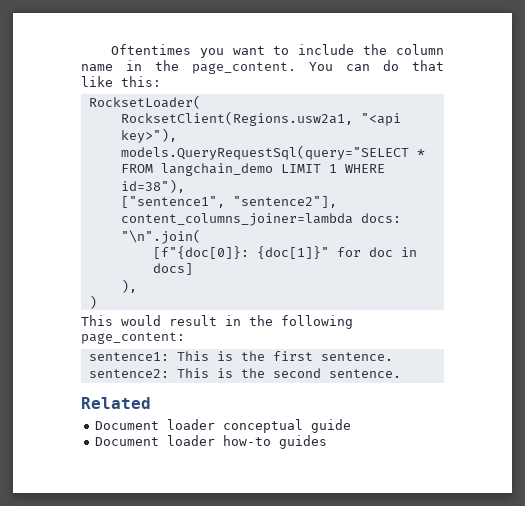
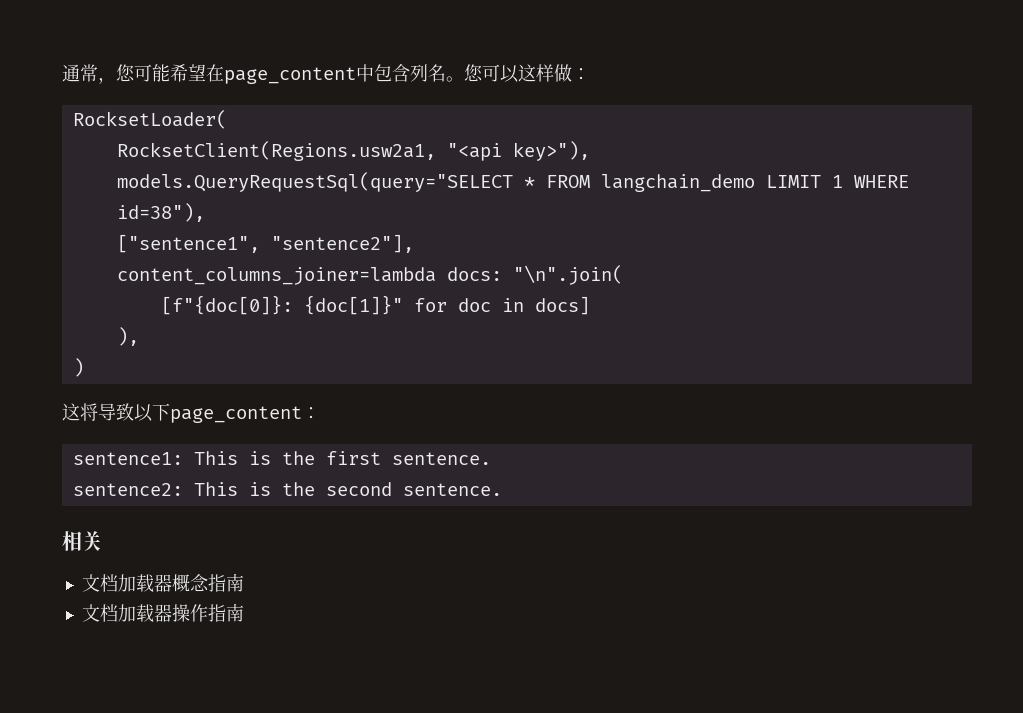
- Oftentimes you want to include the column name in the page_content. You can do that like this:
+ 通常，您可能希望在page_content中包含列名。您可以这样做：
- This would result in the following page_content:
+ 这将导致以下page_content：
- Related
- Document loader conceptual guide
- Document loader how-to guides
+ 相关
+ 文档加载器概念指南
+ 文档加载器操作指南

